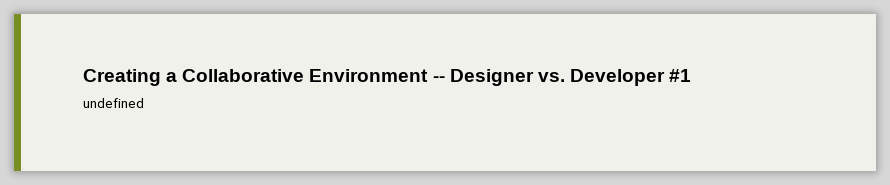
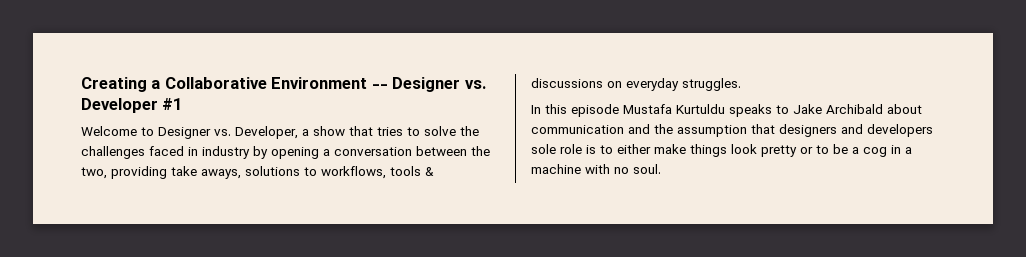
- undefined
+ Welcome to Designer vs. Developer, a show that tries to solve the challenges faced in industry by opening a conversation between the two, providing take aways, solutions to workflows, tools & discussions on everyday struggles.
+ In this episode Mustafa Kurtuldu speaks to Jake Archibald about communication and the assumption that designers and developers sole role is to either make things look pretty or to be a cog in a machine with no soul.

